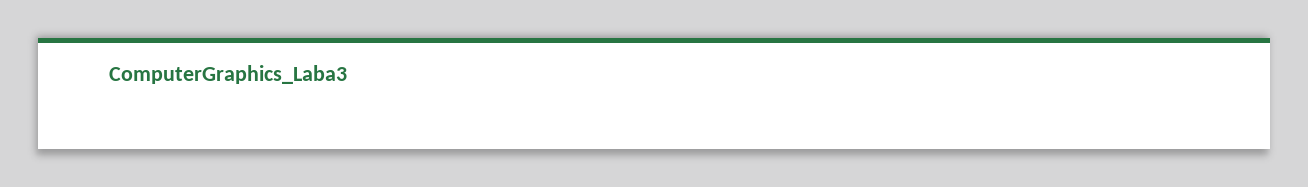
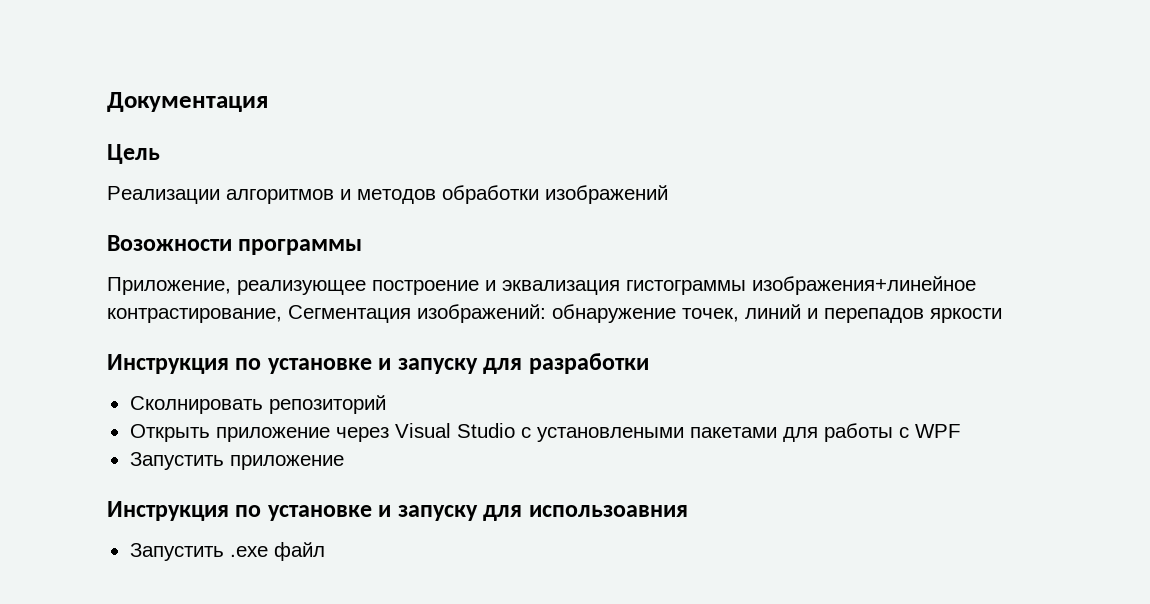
- ComputerGraphics_Laba3
+ Документация
+ Цель
+ Реализации алгоритмов и методов обработки изображений
+ Возожности программы
+ Приложение, реализующее построение и эквализация гистограммы изображения+линейное контрастирование, Сегментация изображений: обнаружение точек, линий и перепадов яркости
+ Инструкция по установке и запуску для разработки
+ Сколнировать репозиторий
+ Открыть приложение через Visual Studio с установлеными пакетами для работы с WPF
+ Запустить приложение
+ Инструкция по установке и запуску для использоавния
+ Запустить .exe файл

